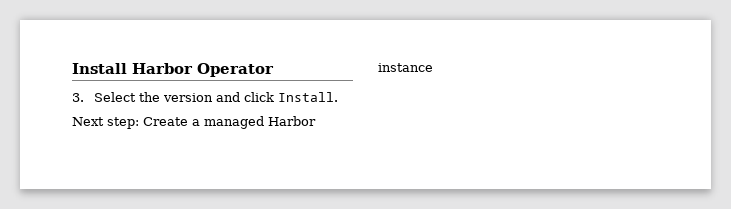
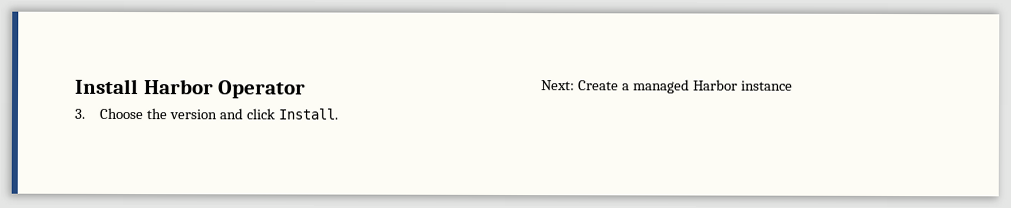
- 3. Select the version and click Install.
+ 3. Choose the version and click Install.
- Next step: Create a managed Harbor instance
+ Next: Create a managed Harbor instance

